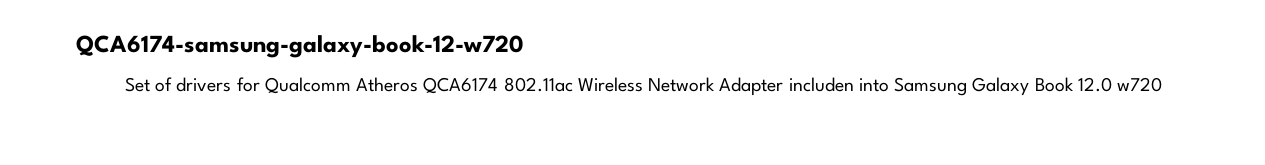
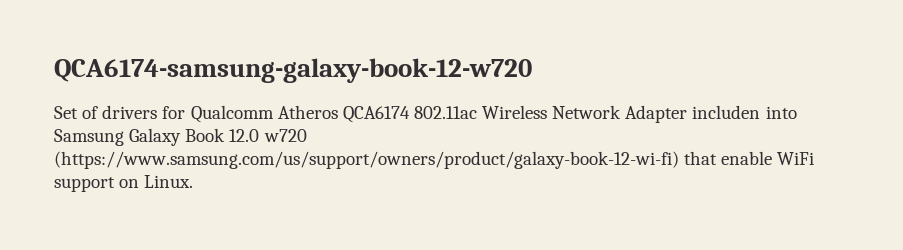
- Set of drivers for Qualcomm Atheros QCA6174 802.11ac Wireless Network Adapter includen into Samsung Galaxy Book 12.0 w720
+ Set of drivers for Qualcomm Atheros QCA6174 802.11ac Wireless Network Adapter includen into Samsung Galaxy Book 12.0 w720 (https://www.samsung.com/us/support/owners/product/galaxy-book-12-wi-fi) that enable WiFi support on Linux.

